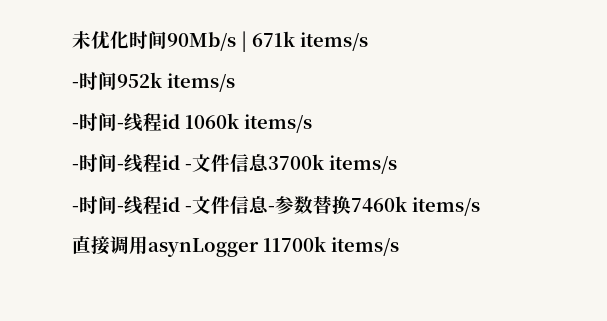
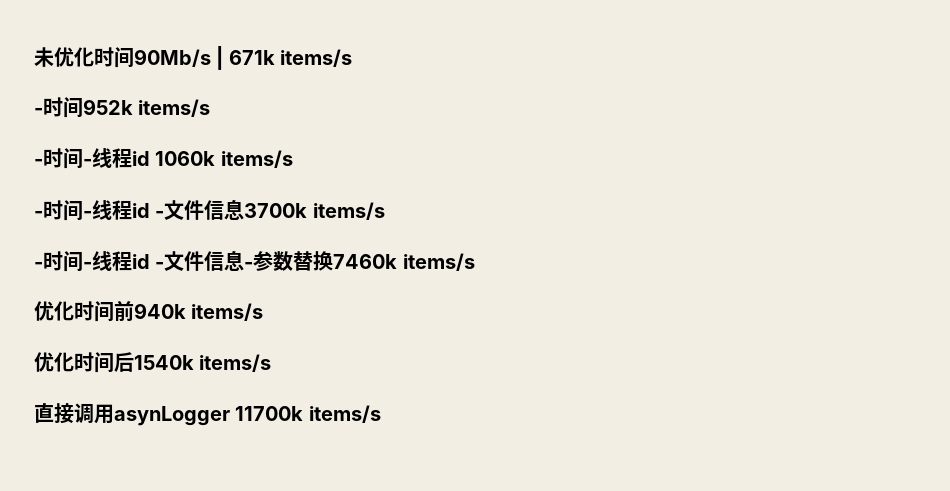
+ 优化时间前940k items/s
+ 优化时间后1540k items/s

